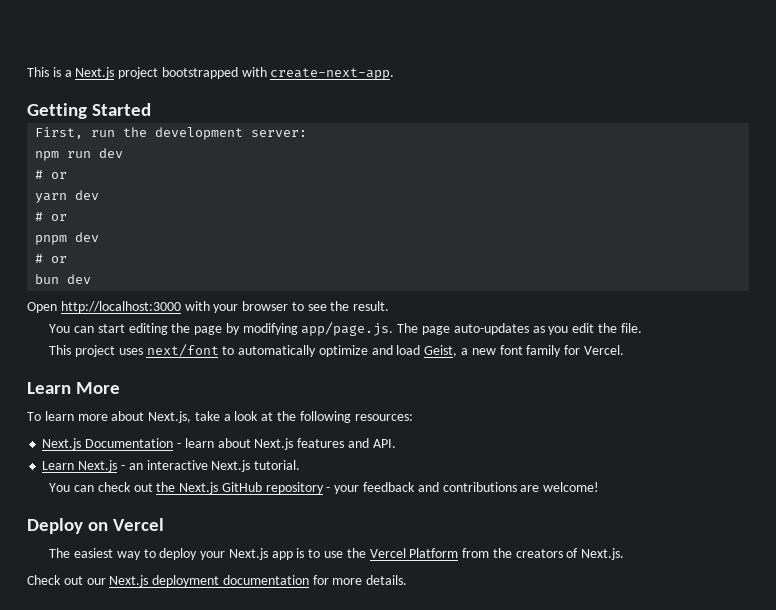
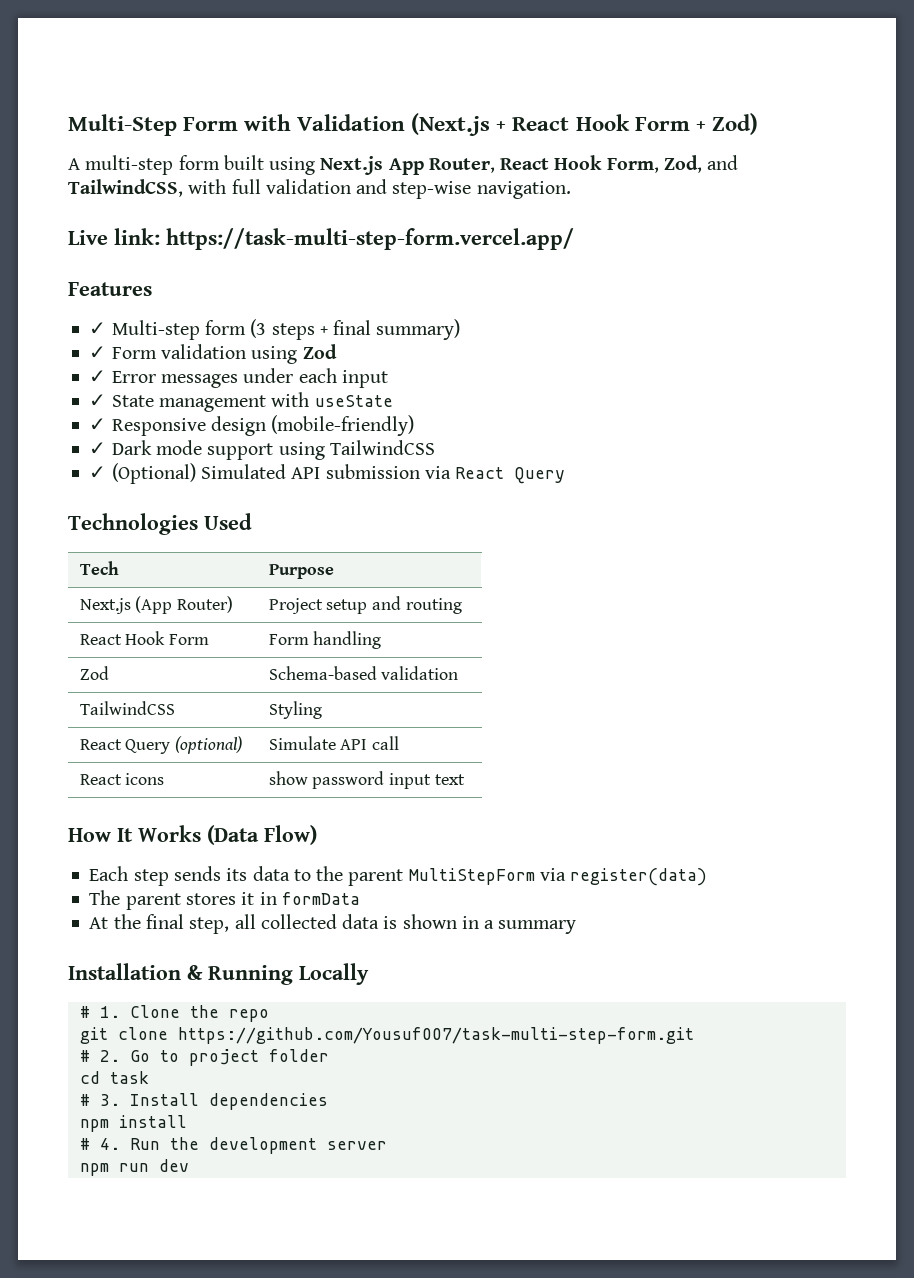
- This is a Next.js project bootstrapped with create-next-app.
- Getting Started
- First, run the development server:
+ Multi-Step Form with Validation (Next.js + React Hook Form + Zod)
+ A multi-step form built using Next.js App Router, React Hook Form, Zod, and TailwindCSS, with full validation and step-wise navigation.
+ Live link: https://task-multi-step-form.vercel.app/
+ Features
+ ✓ Multi-step form (3 steps + final summary)
+ ✓ Form validation using Zod
+ ✓ Error messages under each input
+ ✓ State management with useState
+ ✓ Responsive design (mobile-friendly)
+ ✓ Dark mode support using TailwindCSS
+ ✓ (Optional) Simulated API submission via React Query
+ Technologies Used
+ Tech | Purpose
+ Next.js (App Router) | Project setup and routing
+ React Hook Form | Form handling
+ Zod | Schema-based validation
+ TailwindCSS | Styling
+ React Query (optional) | Simulate API call
+ React icons | show password input text
+ How It Works (Data Flow)
+ Each step sends its data to the parent MultiStepForm via register(data)
+ The parent stores it in formData
+ At the final step, all collected data is shown in a summary
+ Installation & Running Locally
+ # 1. Clone the repo
+ git clone https://github.com/YousufOO7/task-multi-step-form.git
+ # 2. Go to project folder
+ cd task
+ # 3. Install dependencies
+ npm install
+ # 4. Run the development server
  npm run dev
- # or
- yarn dev
- # or
- pnpm dev
- # or
- bun dev
- Open http://localhost:3000 with your browser to see the result.
- You can start editing the page by modifying app/page.js. The page auto-updates as you edit the file.
- This project uses next/font to automatically optimize and load Geist, a new font family for Vercel.
- Learn More
- To learn more about Next.js, take a look at the following resources:
- Next.js Documentation - learn about Next.js features and API.
- Learn Next.js - an interactive Next.js tutorial.
- You can check out the Next.js GitHub repository - your feedback and contributions are welcome!
- Deploy on Vercel
- The easiest way to deploy your Next.js app is to use the Vercel Platform from the creators of Next.js.
- Check out our Next.js deployment documentation for more details.

